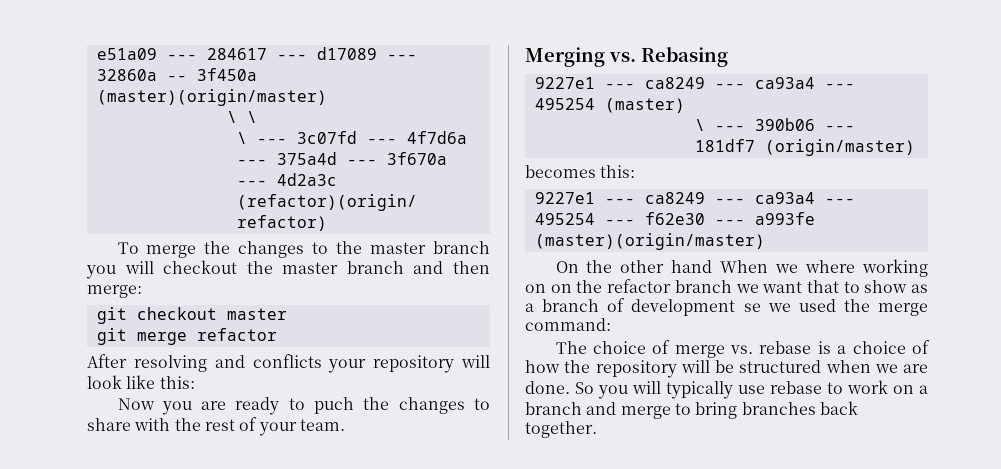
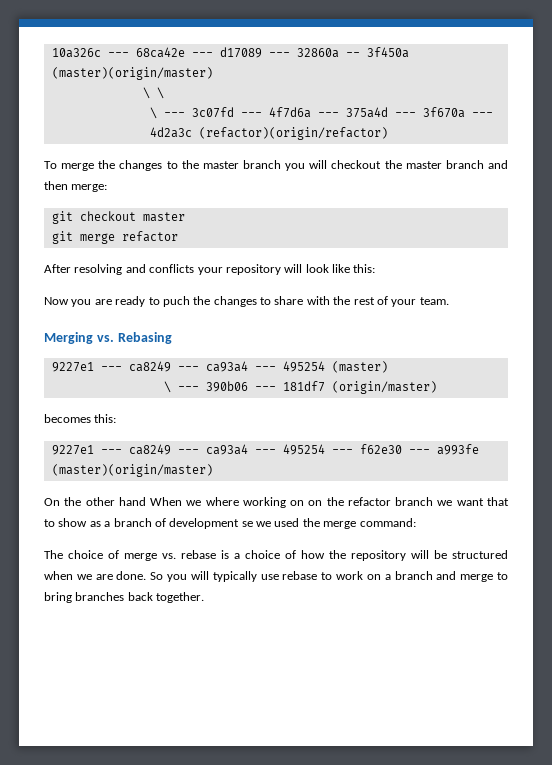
- e51a09 --- 284617 --- d17089 --- 32860a -- 3f450a (master)(origin/master)
+ 10a326c --- 68ca42e --- d17089 --- 32860a -- 3f450a (master)(origin/master)

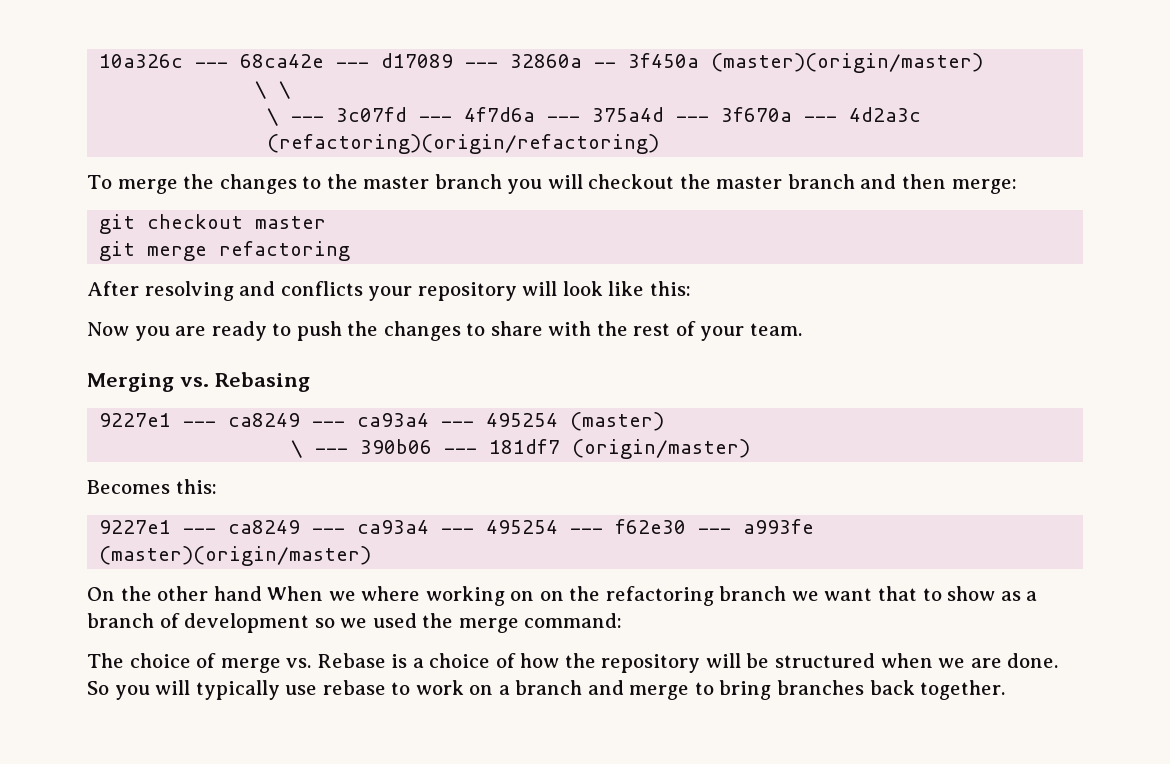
- \ --- 3c07fd --- 4f7d6a --- 375a4d --- 3f670a --- 4d2a3c (refactor)(origin/refactor)
+ \ --- 3c07fd --- 4f7d6a --- 375a4d --- 3f670a --- 4d2a3c (refactoring)(origin/refactoring)
- git merge refactor
+ git merge refactoring
- Now you are ready to puch the changes to share with the rest of your team.
+ Now you are ready to push the changes to share with the rest of your team.
- becomes this:
+ Becomes this:
- On the other hand When we where working on on the refactor branch we want that to show as a branch of development se we used the merge command:
+ On the other hand When we where working on on the refactoring branch we want that to show as a branch of development so we used the merge command:
- The choice of merge vs. rebase is a choice of how the repository will be structured when we are done.
+ The choice of merge vs. Rebase is a choice of how the repository will be structured when we are done.

